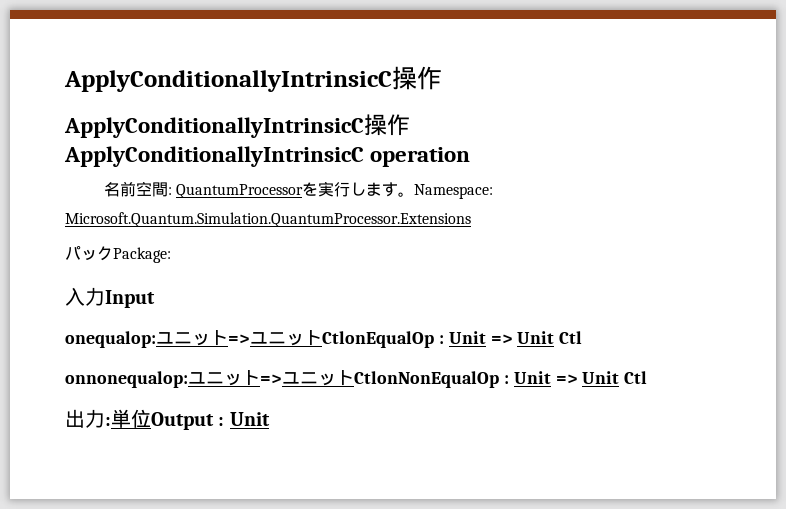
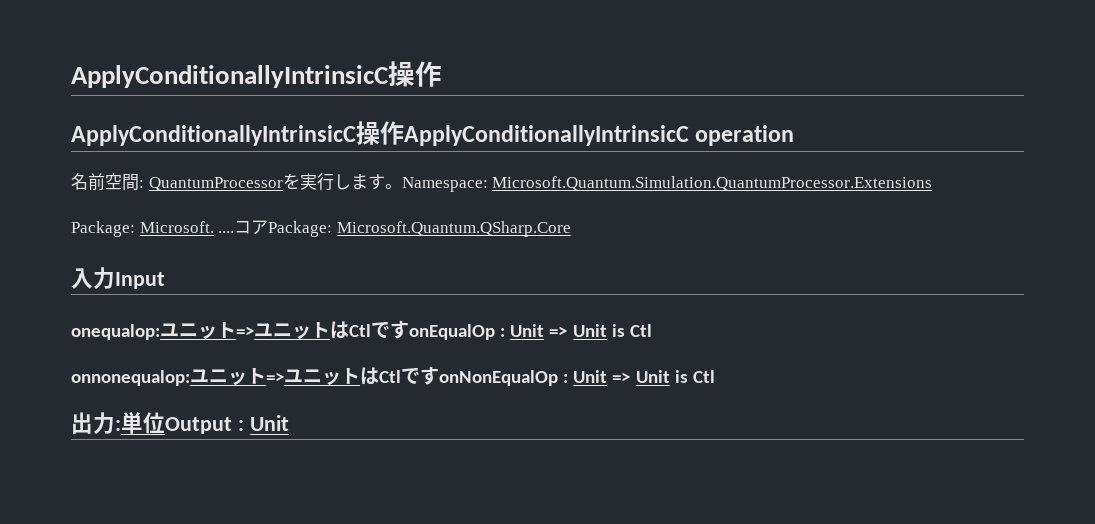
- パックPackage:
+ Package: Microsoft. ....コアPackage: Microsoft.Quantum.QSharp.Core
- onequalop:ユニット=>ユニットCtlonEqualOp : Unit => Unit Ctl
+ onequalop:ユニット=>ユニットはCtlですonEqualOp : Unit => Unit is Ctl
- onnonequalop:ユニット=>ユニットCtlonNonEqualOp : Unit => Unit Ctl
+ onnonequalop:ユニット=>ユニットはCtlですonNonEqualOp : Unit => Unit is Ctl

